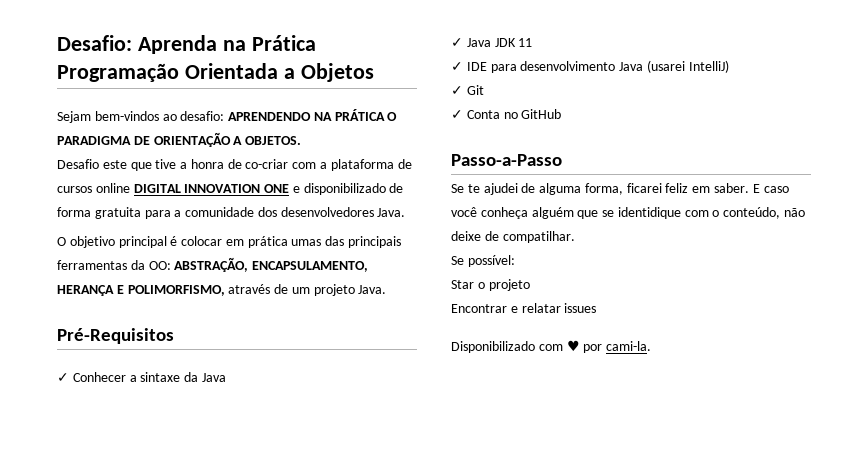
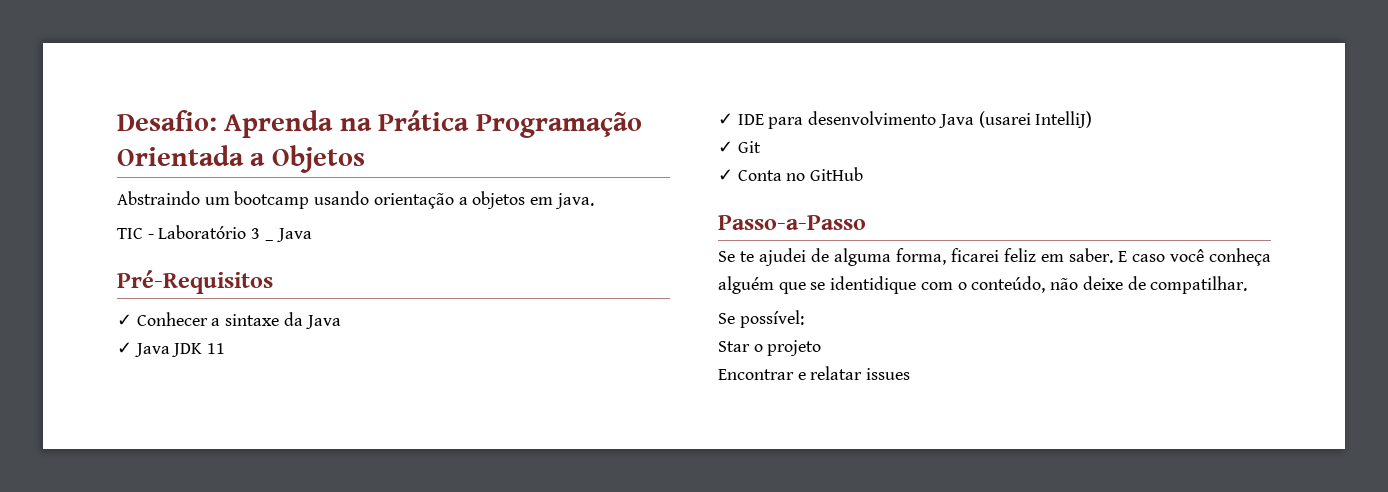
- Sejam bem-vindos ao desafio: APRENDENDO NA PRÁTICA O PARADIGMA DE ORIENTAÇÃO A OBJETOS.
- Desafio este que tive a honra de co-criar com a plataforma de cursos online DIGITAL INNOVATION ONE e disponibilizado de forma gratuita para a comunidade dos desenvolvedores Java.
- O objetivo principal é colocar em prática umas das principais ferramentas da OO: ABSTRAÇÃO, ENCAPSULAMENTO, HERANÇA E POLIMORFISMO, através de um projeto Java.
+ Abstraindo um bootcamp usando orientação a objetos em java.
+ TIC - Laboratório 3 _ Java
- Disponibilizado com ♥ por cami-la.

